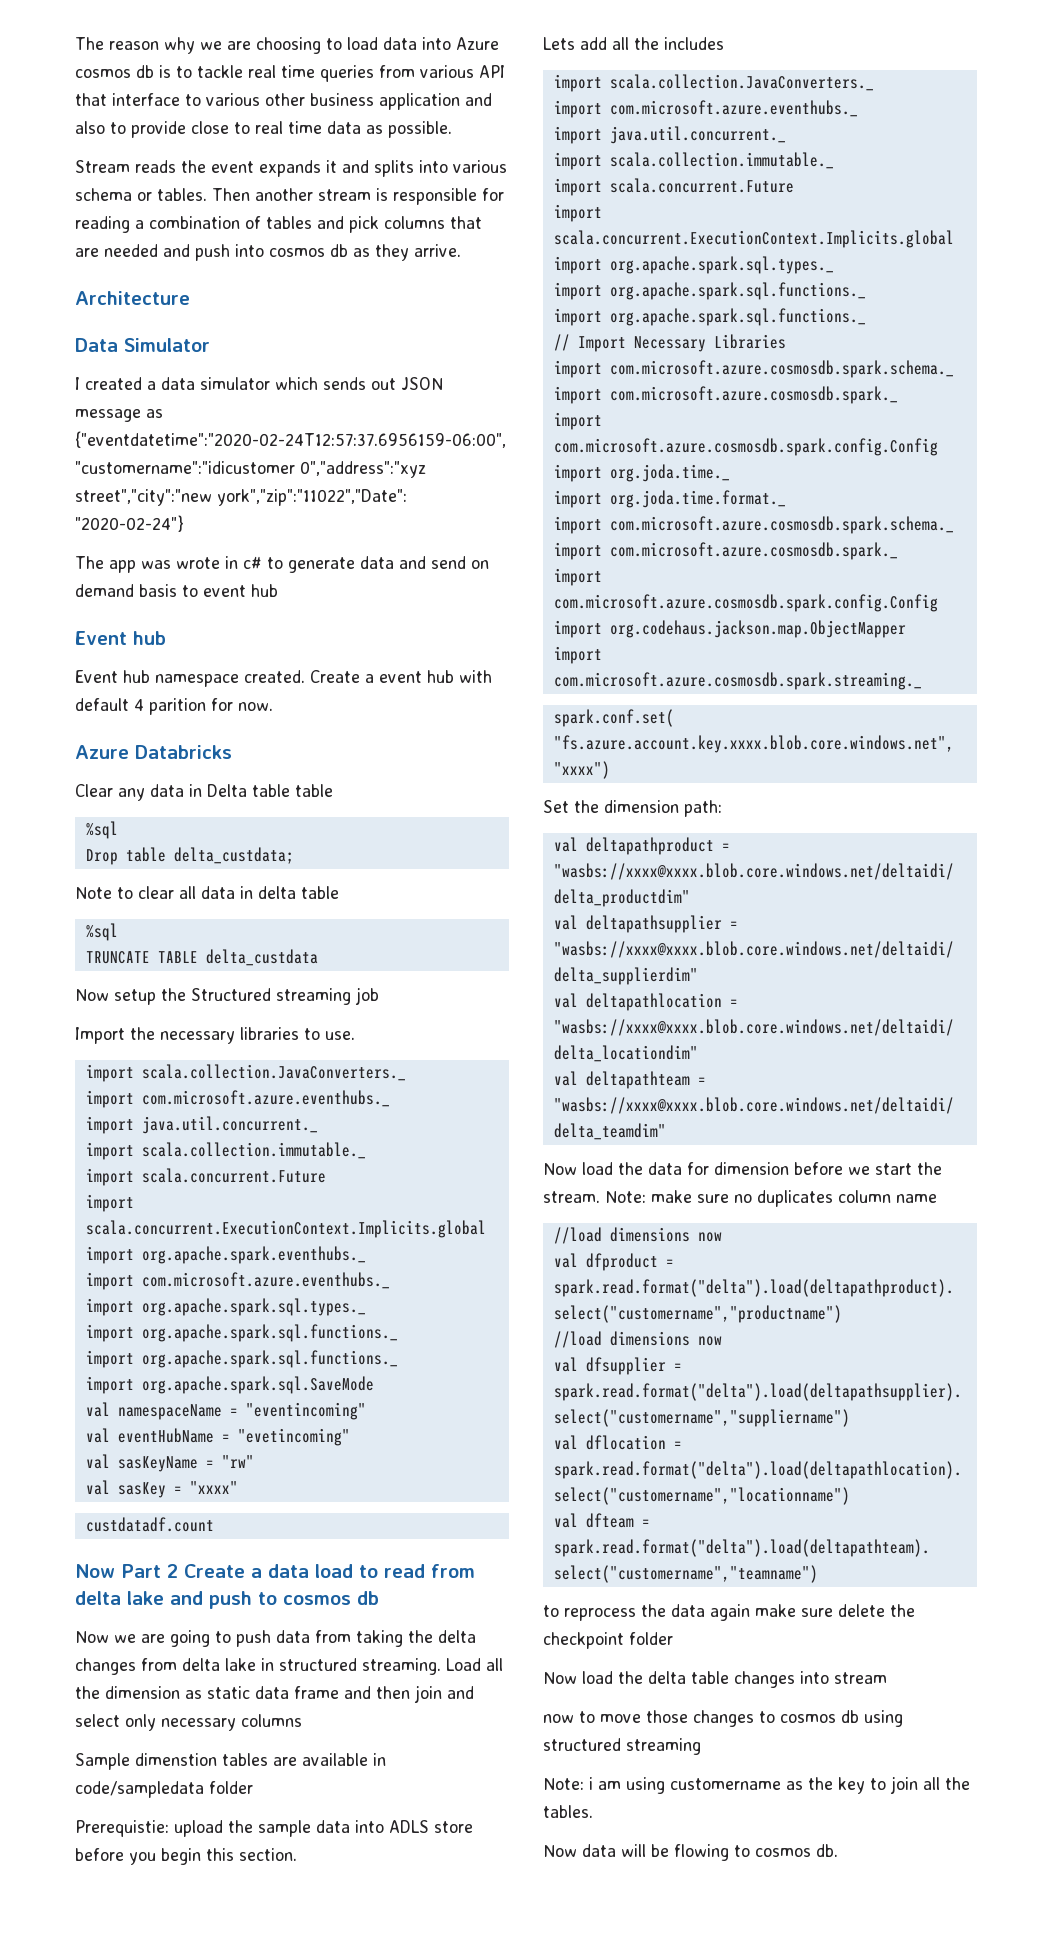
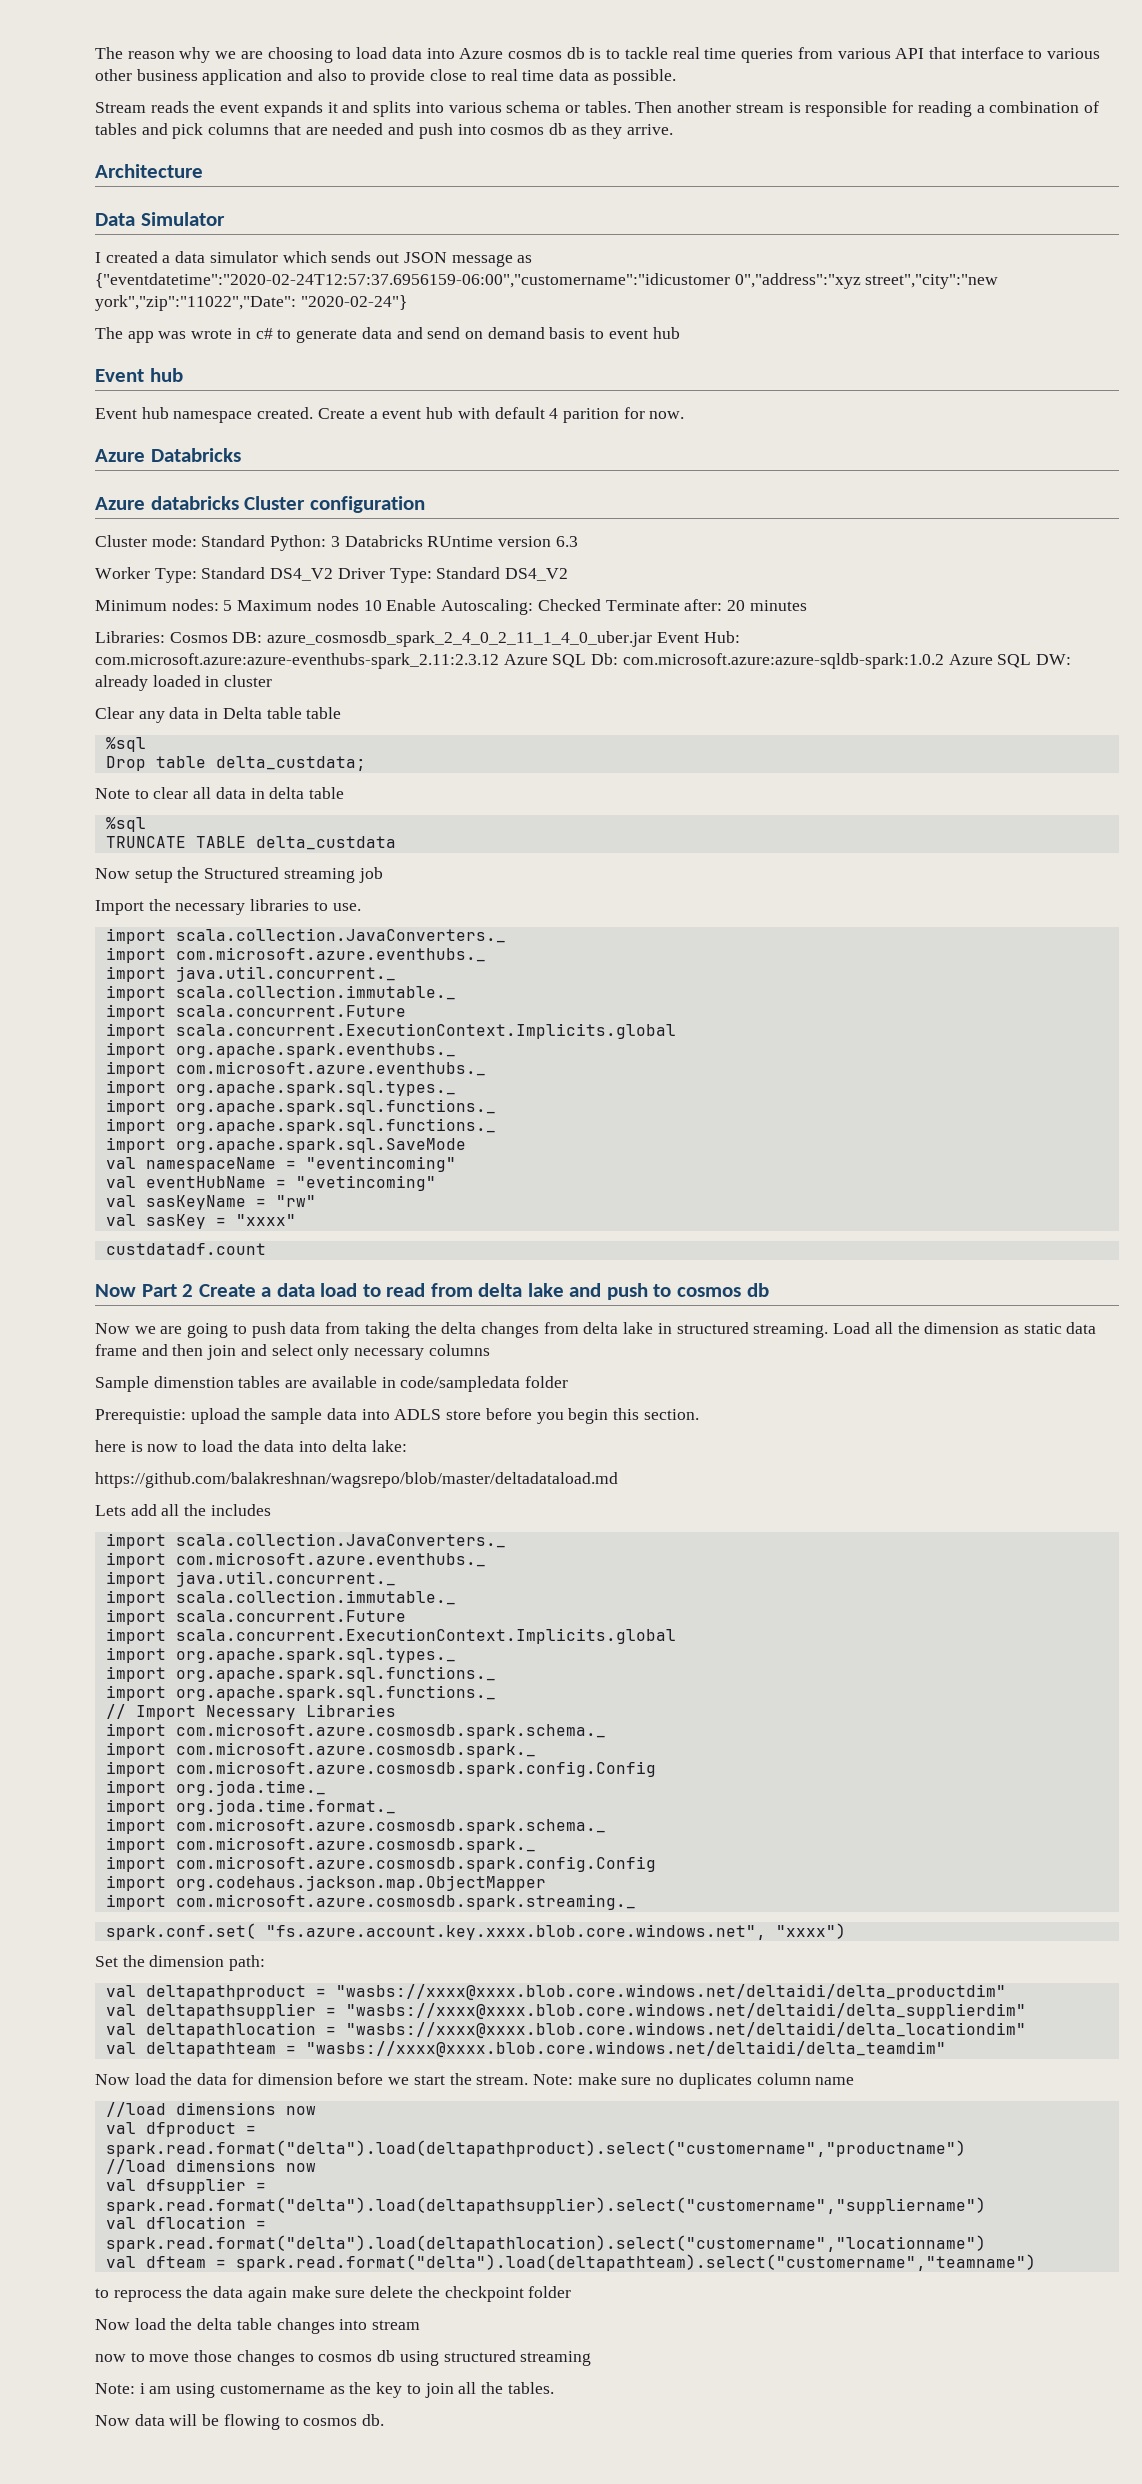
+ Azure databricks Cluster configuration
+ Cluster mode: Standard Python: 3 Databricks RUntime version 6.3
+ Worker Type: Standard DS4_V2 Driver Type: Standard DS4_V2
+ Minimum nodes: 5 Maximum nodes 10 Enable Autoscaling: Checked Terminate after: 20 minutes
+ Libraries: Cosmos DB: azure_cosmosdb_spark_2_4_0_2_11_1_4_0_uber.jar Event Hub: com.microsoft.azure:azure-eventhubs-spark_2.11:2.3.12 Azure SQL Db: com.microsoft.azure:azure-sqldb-spark:1.0.2 Azure SQL DW: already loaded in cluster
+ here is now to load the data into delta lake:
+ https://github.com/balakreshnan/wagsrepo/blob/master/deltadataload.md

